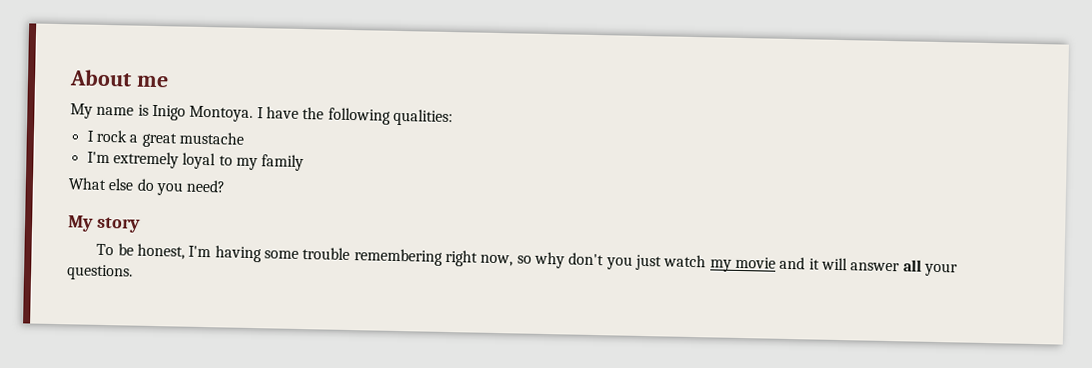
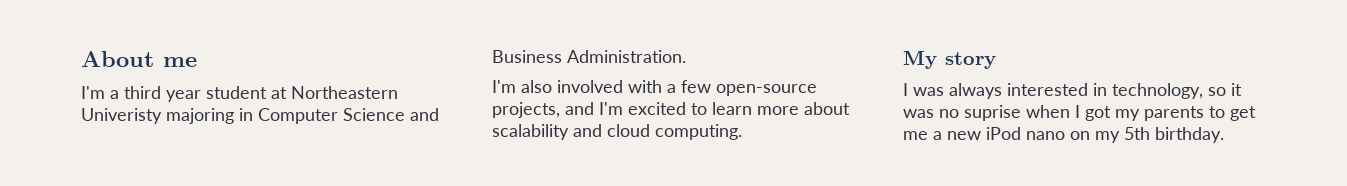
- My name is Inigo Montoya. I have the following qualities:
- I rock a great mustache
- I'm extremely loyal to my family
- What else do you need?
+ I'm a third year student at Northeastern Univeristy majoring in Computer Science and Business Administration.
+ I'm also involved with a few open-source projects, and I'm excited to learn more about scalability and cloud computing.
  My story
- To be honest, I'm having some trouble remembering right now, so why don't you just watch my movie and it will answer all your questions.
+ I was always interested in technology, so it was no suprise when I got my parents to get me a new iPod nano on my 5th birthday.

